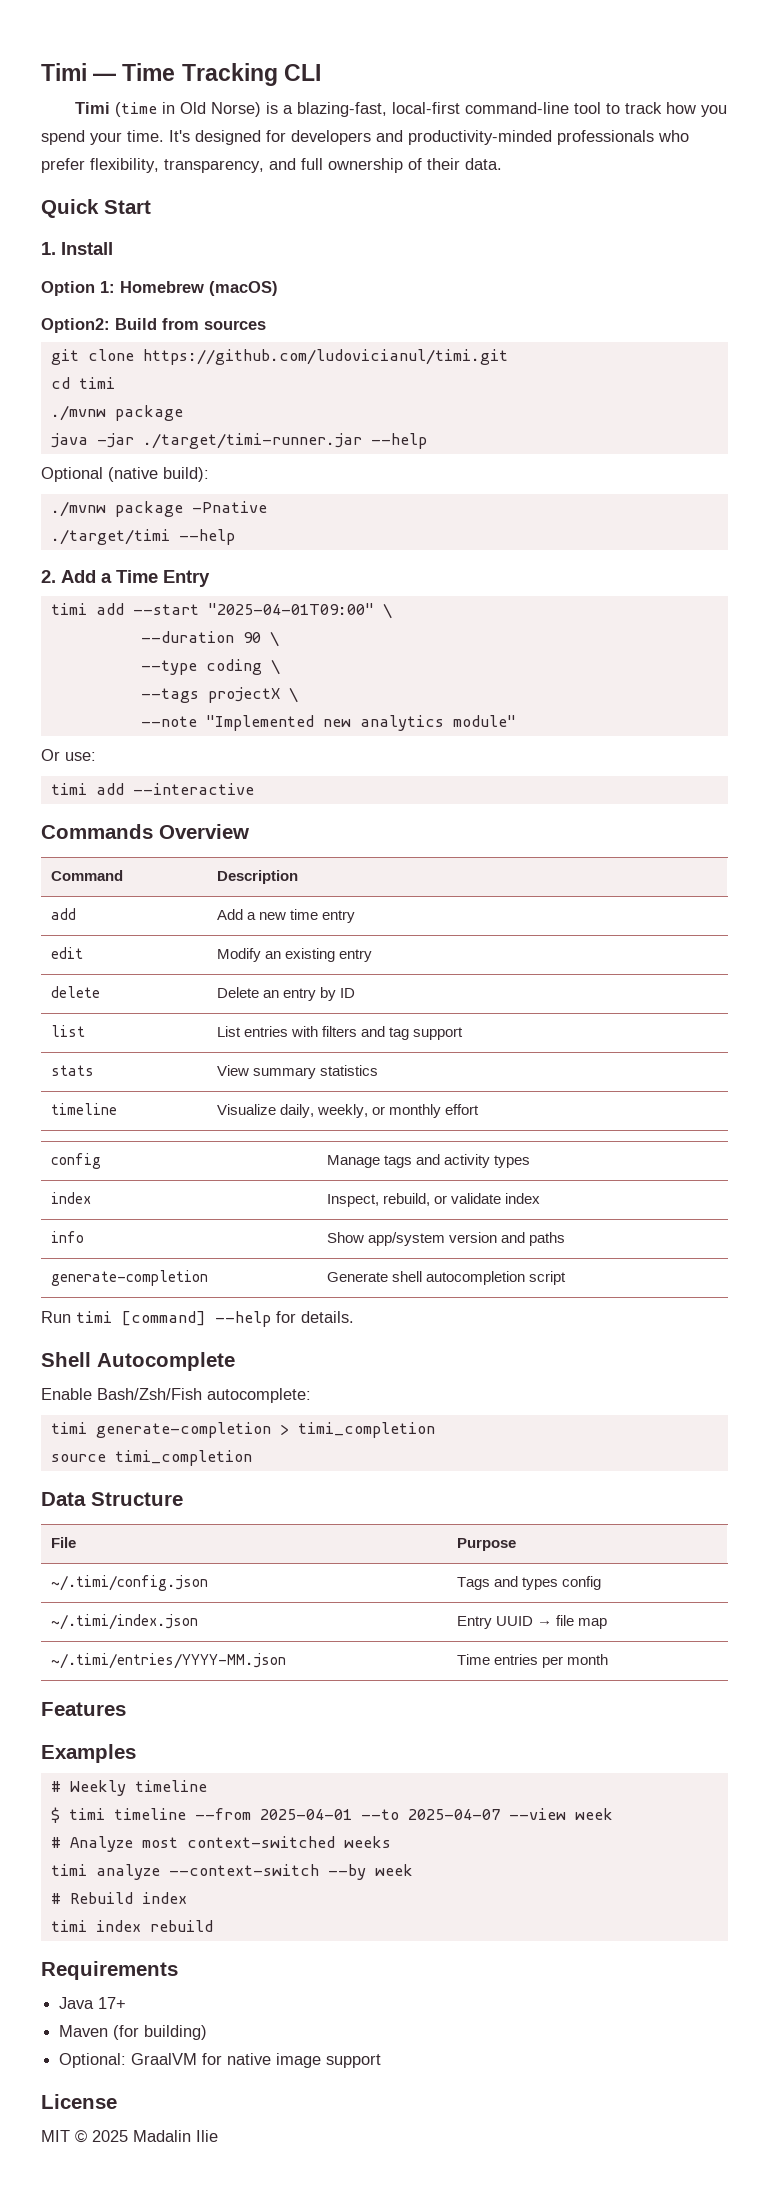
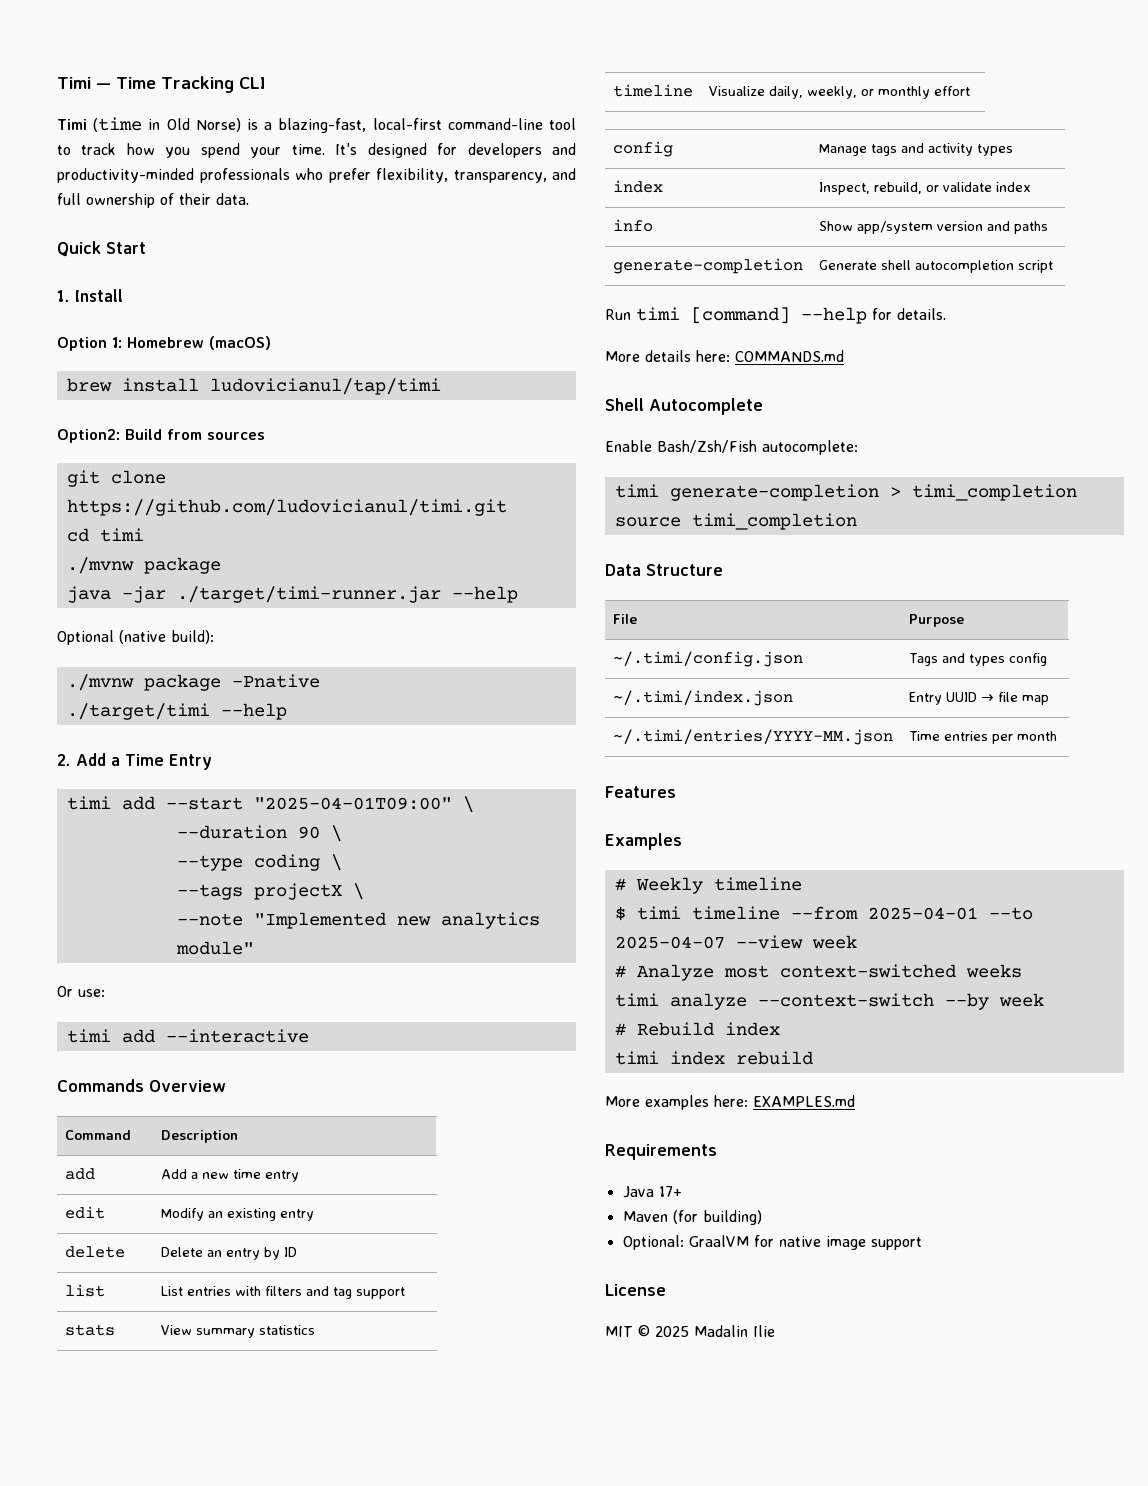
+ brew install ludovicianul/tap/timi
+ More details here: COMMANDS.md
+ More examples here: EXAMPLES.md

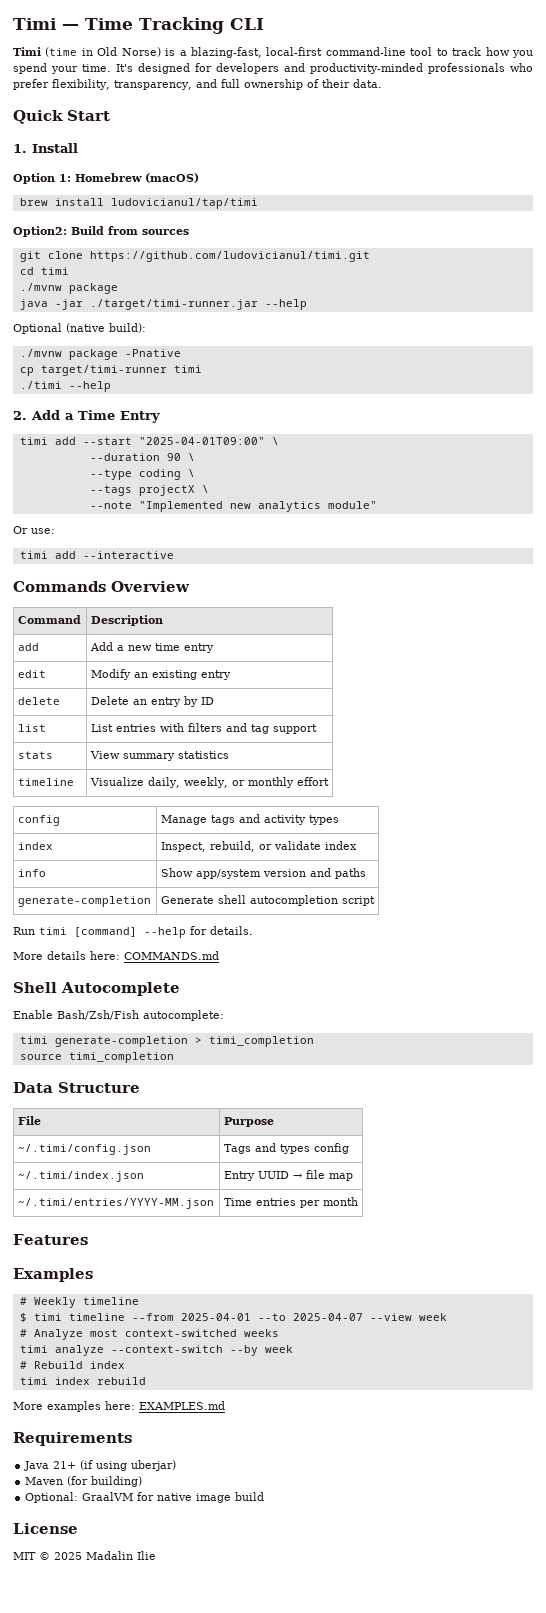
- ./target/timi --help
+ cp target/timi-runner timi
+ ./timi --help
- Java 17+
+ Java 21+ (if using uberjar)
- Optional: GraalVM for native image support
+ Optional: GraalVM for native image build

